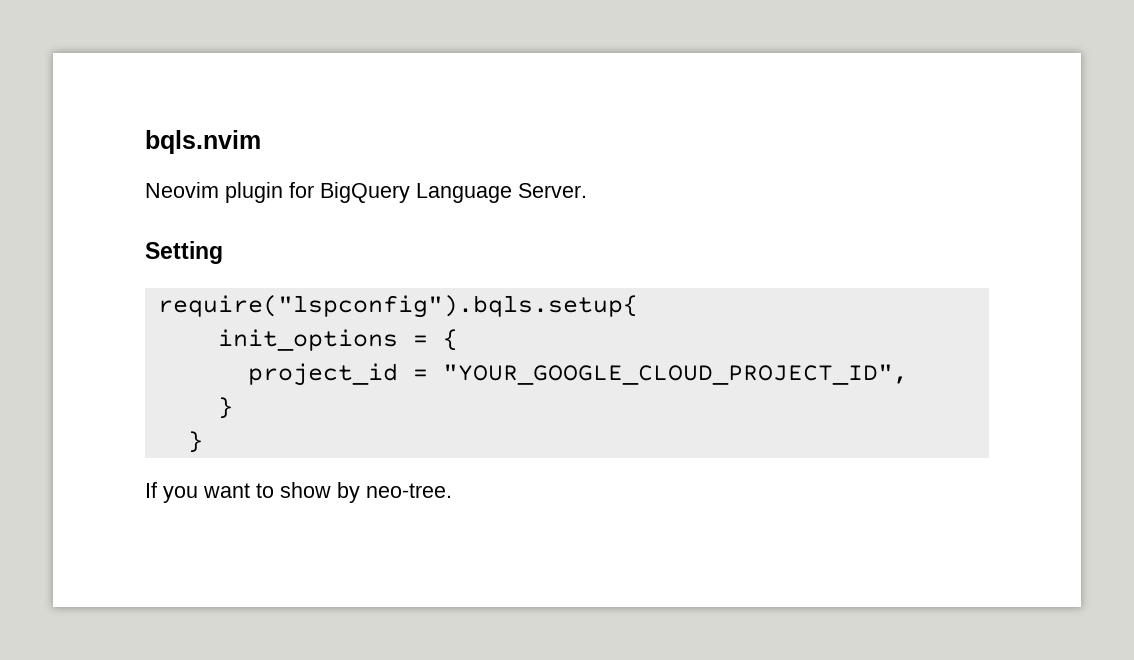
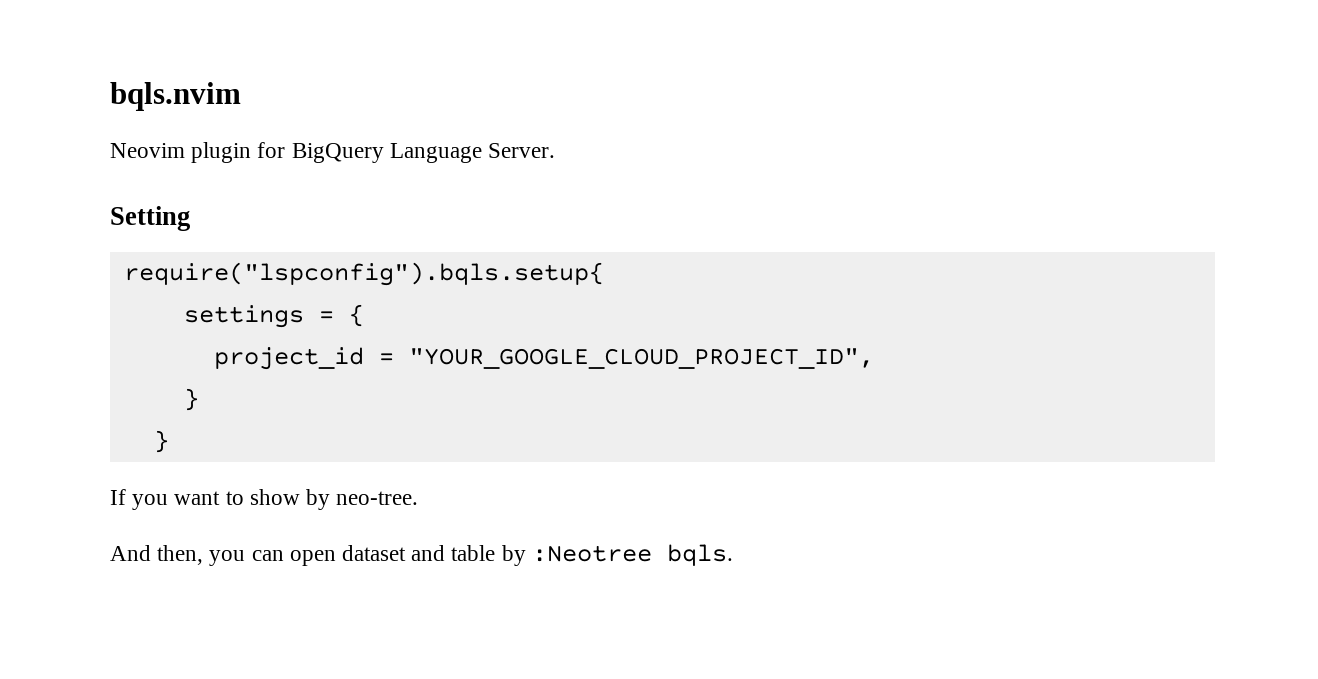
- init_options = {
+ settings = {
+ And then, you can open dataset and table by :Neotree bqls.

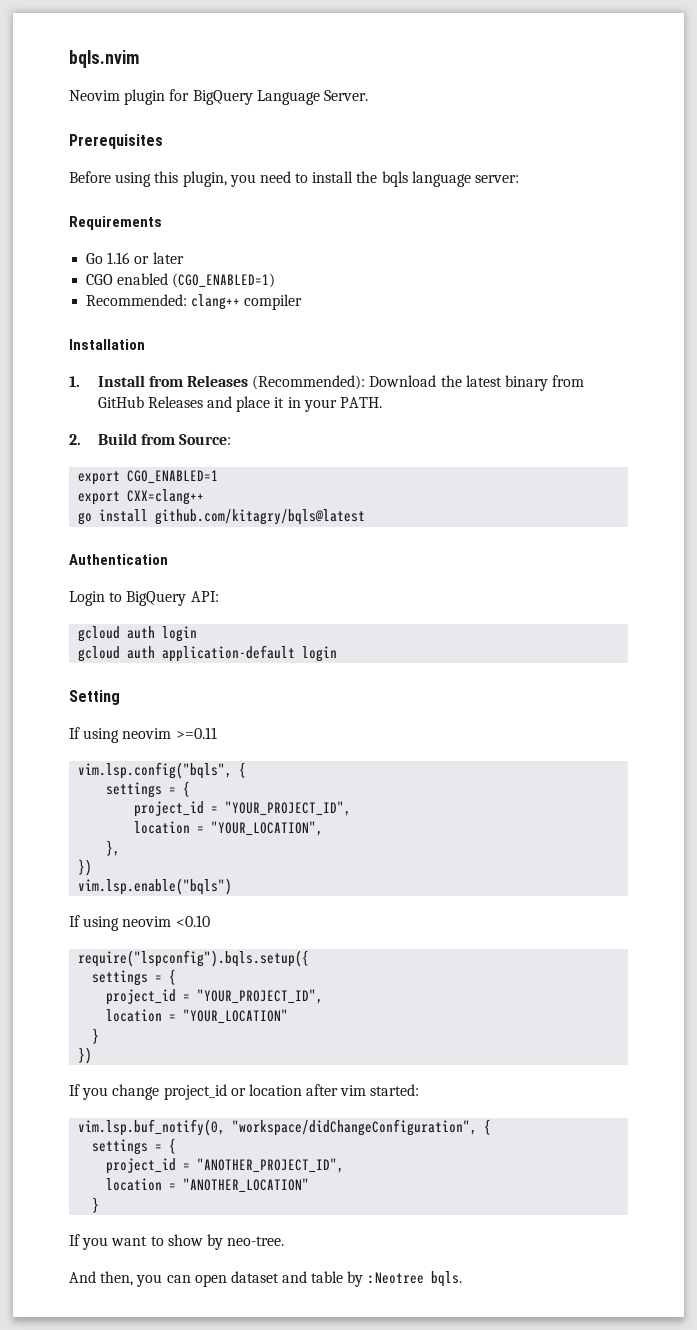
+ Prerequisites
+ Before using this plugin, you need to install the bqls language server:
+ Requirements
+ Go 1.16 or later
+ CGO enabled (CGO_ENABLED=1)
+ Recommended: clang++ compiler
+ Installation
+ 1. Install from Releases (Recommended): Download the latest binary from GitHub Releases and place it in your PATH.
+ 2. Build from Source:
+ export CGO_ENABLED=1
+ export CXX=clang++
+ go install github.com/kitagry/bqls@latest
+ Authentication
+ Login to BigQuery API:
+ gcloud auth login
+ gcloud auth application-default login
  Setting
- require("lspconfig").bqls.setup{
+ If using neovim >=0.11
+ vim.lsp.config("bqls", {
  settings = {
- project_id = "YOUR_GOOGLE_CLOUD_PROJECT_ID",
+ project_id = "YOUR_PROJECT_ID",
+ location = "YOUR_LOCATION",
+ },
+ })
+ vim.lsp.enable("bqls")
+ If using neovim <0.10
+ require("lspconfig").bqls.setup({
+ settings = {
+ project_id = "YOUR_PROJECT_ID",
+ location = "YOUR_LOCATION"
  }
+ })
+ If you change project_id or location after vim started:
+ vim.lsp.buf_notify(0, "workspace/didChangeConfiguration", {
+ settings = {
+ project_id = "ANOTHER_PROJECT_ID",
+ location = "ANOTHER_LOCATION"

